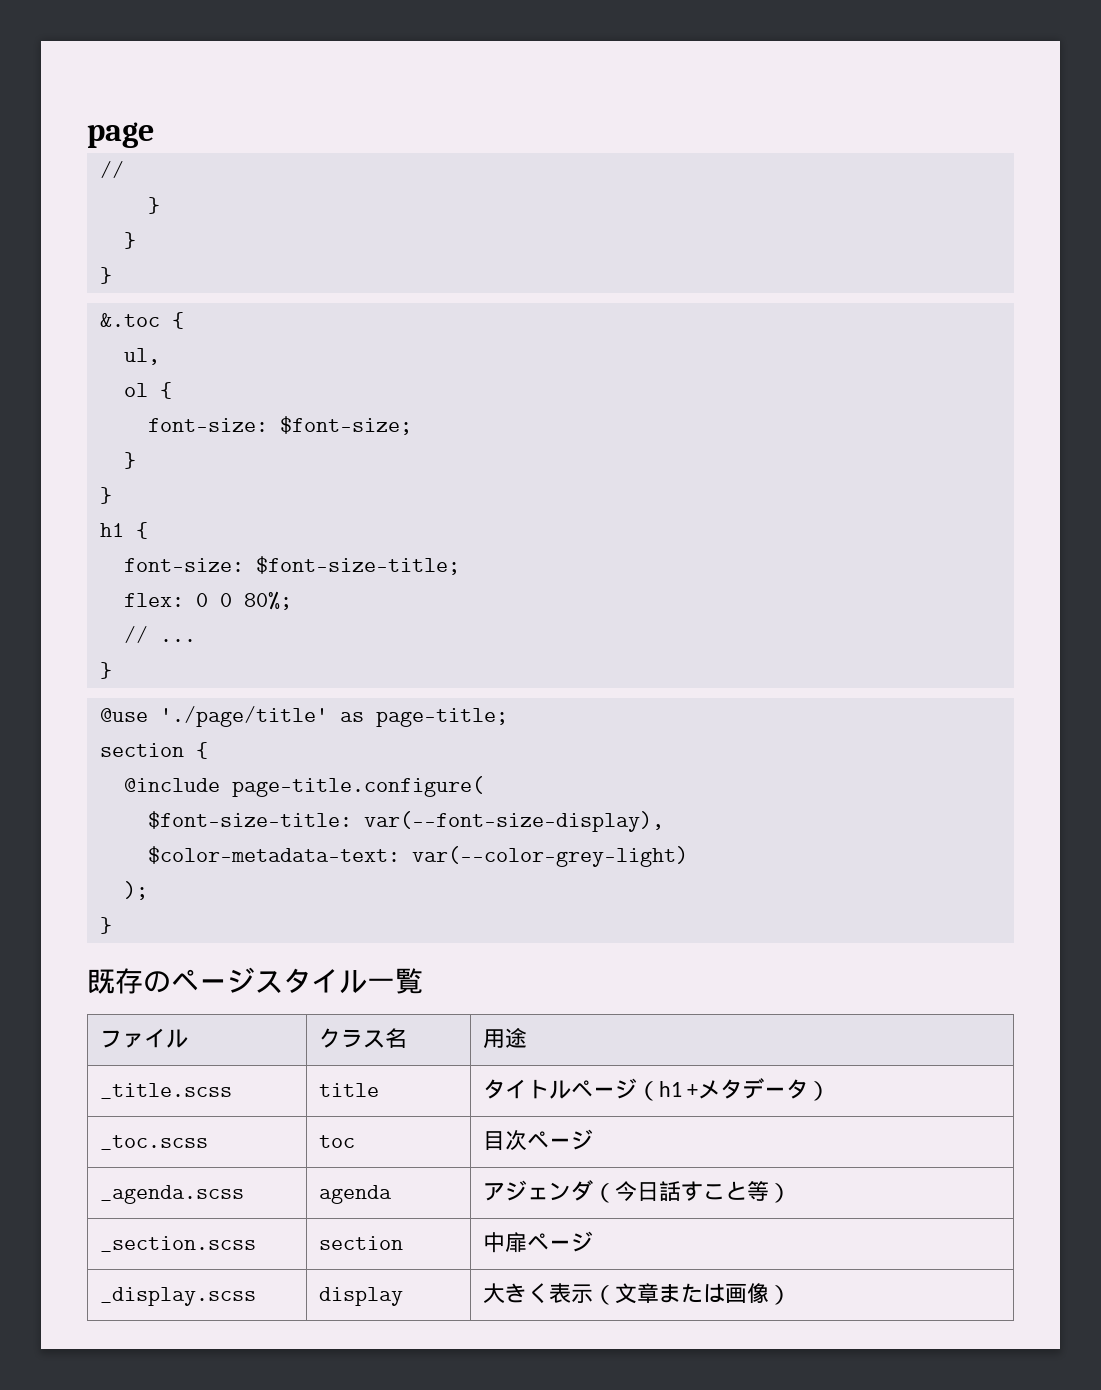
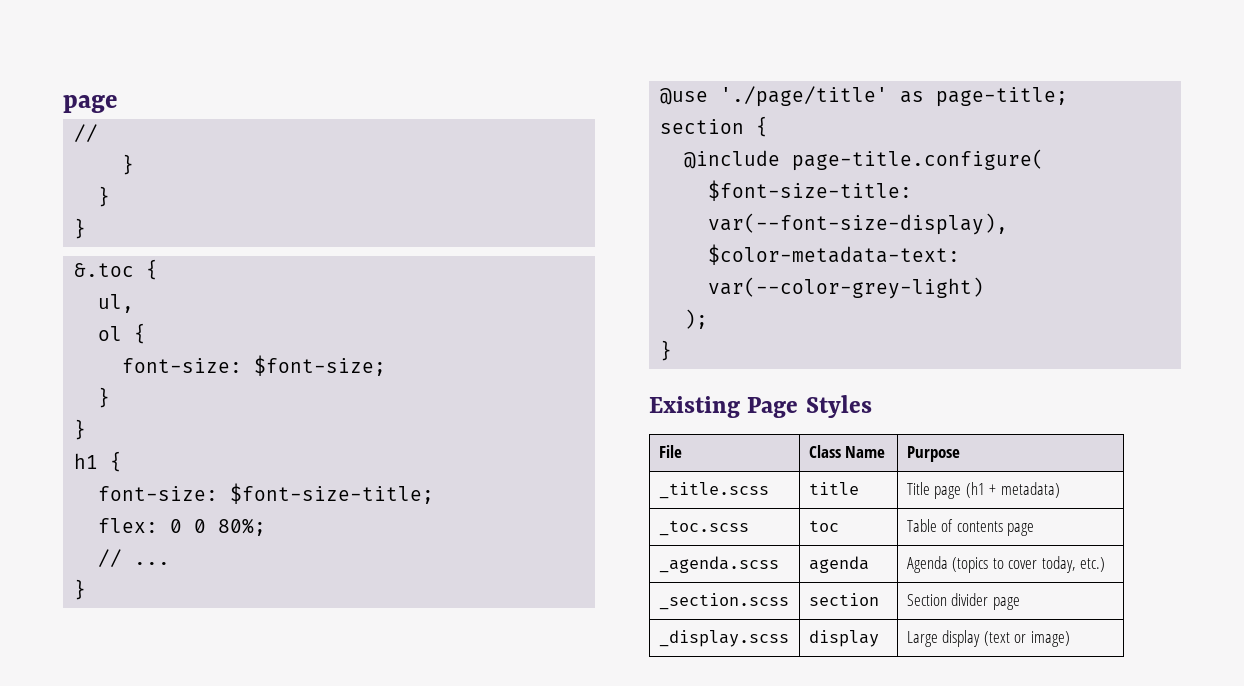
- 既存のページスタイル一覧
- ファイル | クラス名 | 用途
- _title.scss | title | タイトルページ（h1 +メタデータ）
- _toc.scss | toc | 目次ページ
- _agenda.scss | agenda | アジェンダ（今日話すこと等）
+ Existing Page Styles
+ File | Class Name | Purpose
+ _title.scss | title | Title page (h1 + metadata)
+ _toc.scss | toc | Table of contents page
+ _agenda.scss | agenda | Agenda (topics to cover today, etc.)
- _section.scss | section | 中扉ページ
+ _section.scss | section | Section divider page
- _display.scss | display | 大きく表示（文章または画像）
+ _display.scss | display | Large display (text or image)

